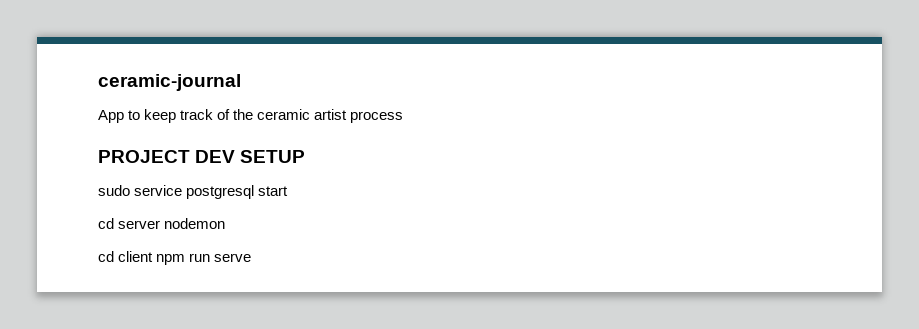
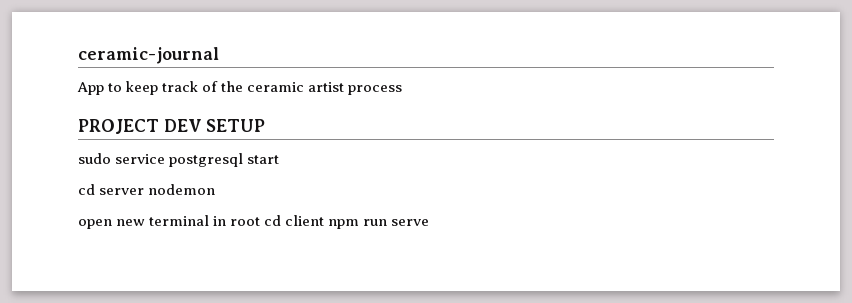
- cd client npm run serve
+ open new terminal in root cd client npm run serve

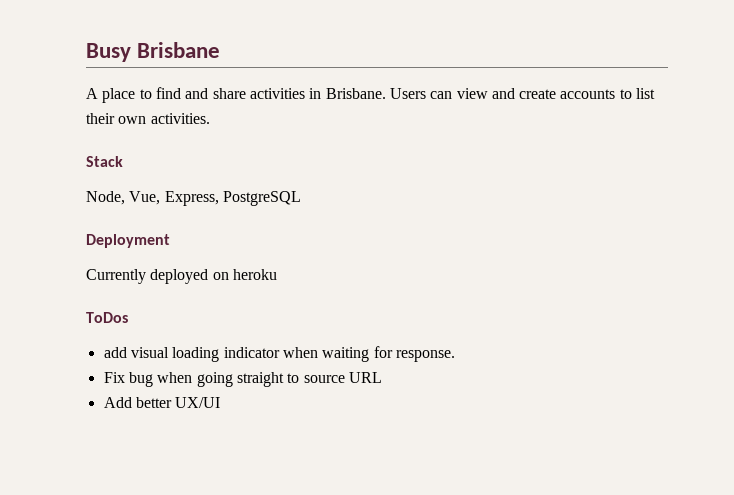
- ceramic-journal
- App to keep track of the ceramic artist process
- PROJECT DEV SETUP
- sudo service postgresql start
- cd server nodemon
- open new terminal in root cd client npm run serve
+ Busy Brisbane
+ A place to find and share activities in Brisbane. Users can view and create accounts to list their own activities.
+ Stack
+ Node, Vue, Express, PostgreSQL
+ Deployment
+ Currently deployed on heroku
+ ToDos
+ add visual loading indicator when waiting for response.
+ Fix bug when going straight to source URL
+ Add better UX/UI

